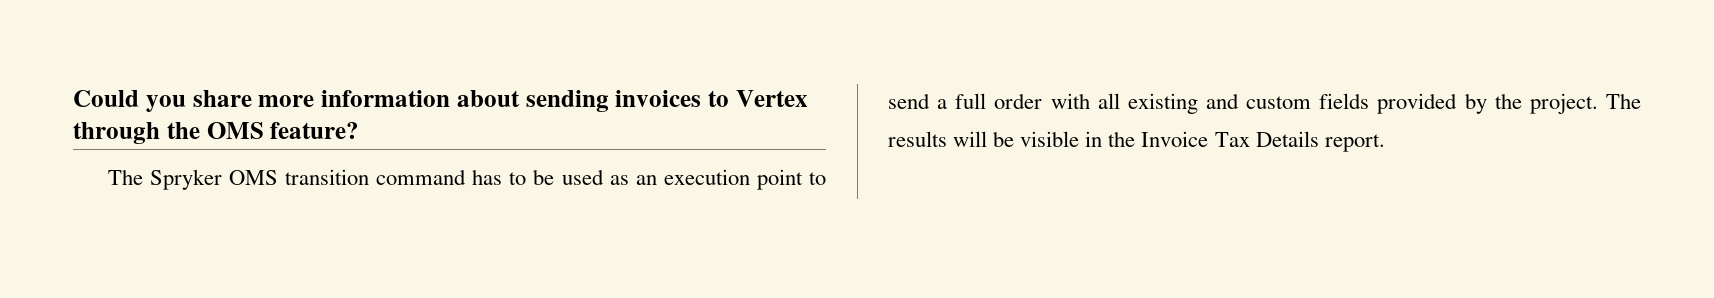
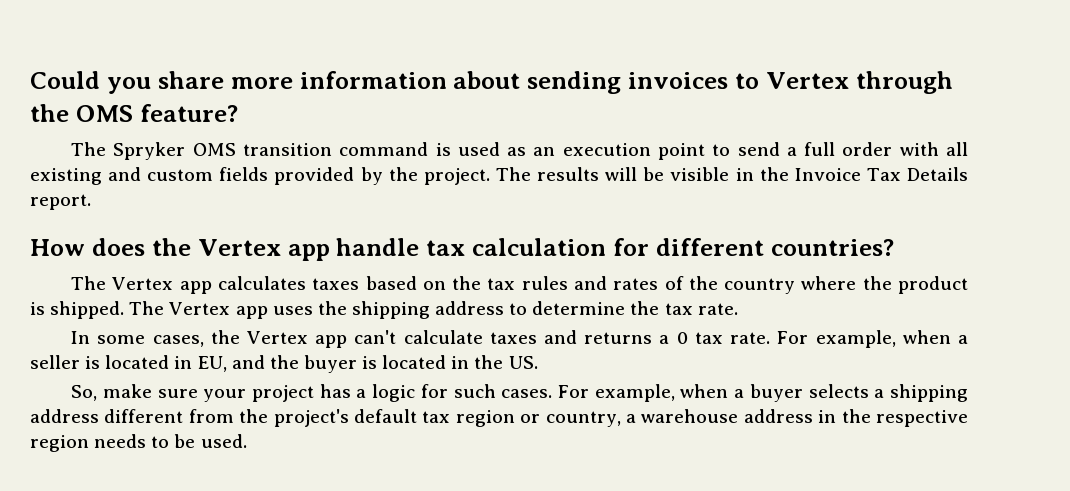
- The Spryker OMS transition command has to be used as an execution point to send a full order with all existing and custom fields provided by the project.
+ The Spryker OMS transition command is used as an execution point to send a full order with all existing and custom fields provided by the project.
+ How does the Vertex app handle tax calculation for different countries?
+ The Vertex app calculates taxes based on the tax rules and rates of the country where the product is shipped. The Vertex app uses the shipping address to determine the tax rate.
+ In some cases, the Vertex app can't calculate taxes and returns a 0 tax rate. For example, when a seller is located in EU, and the buyer is located in the US.
+ So, make sure your project has a logic for such cases. For example, when a buyer selects a shipping address different from the project's default tax region or country, a warehouse address in the respective region needs to be used.

